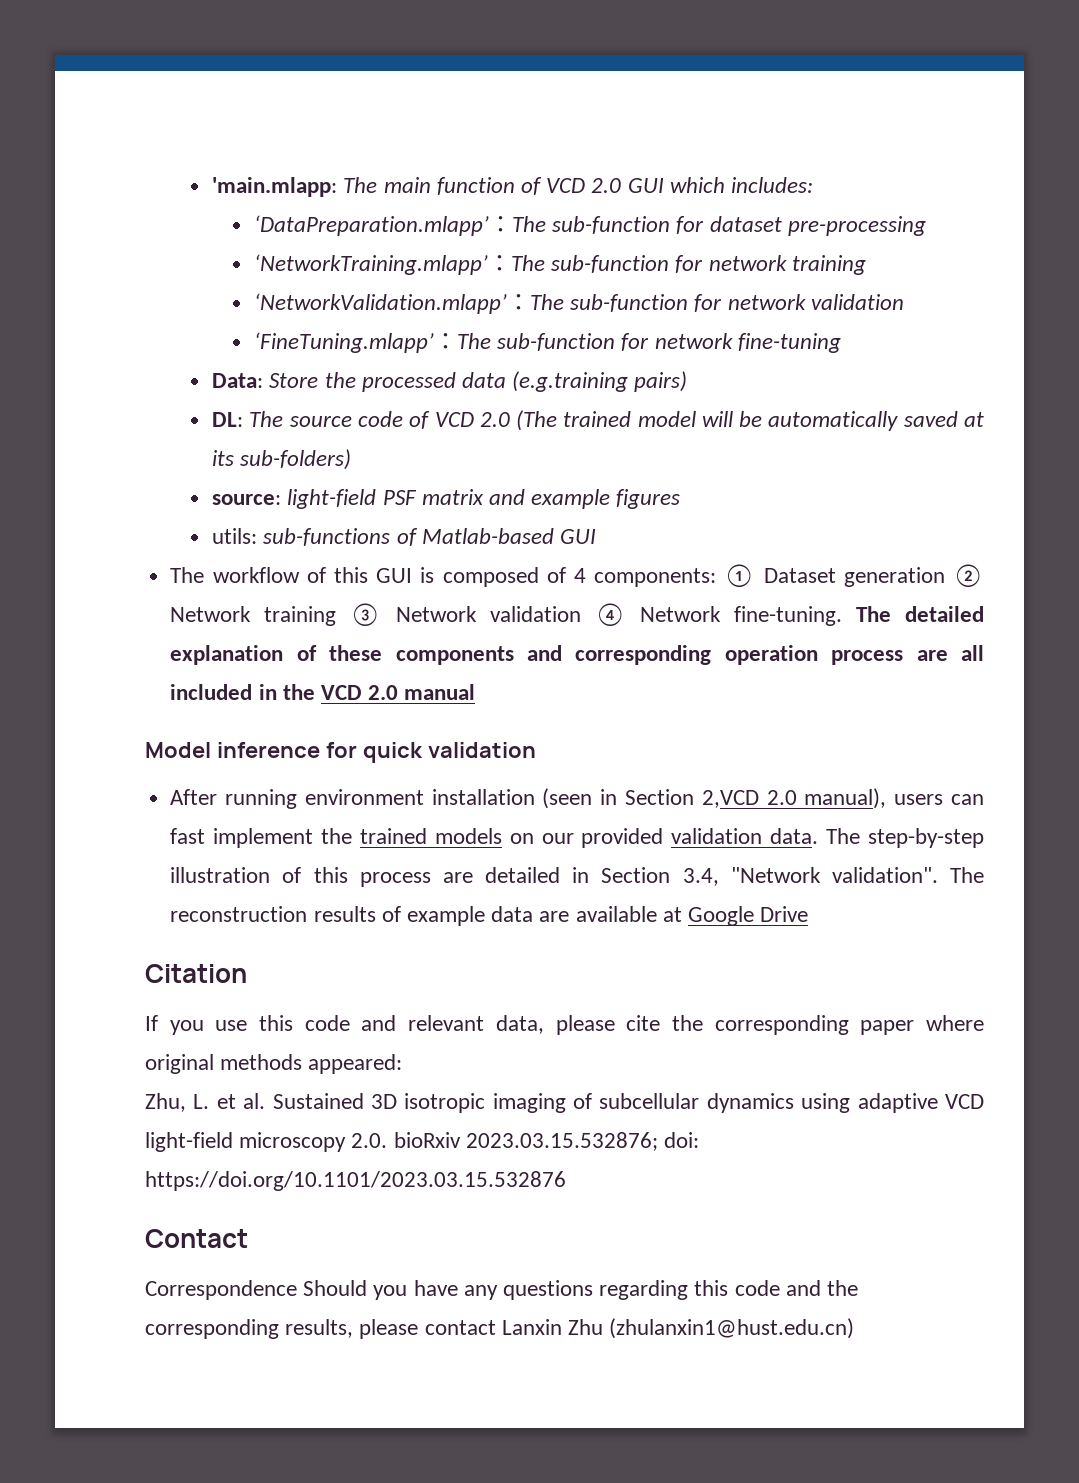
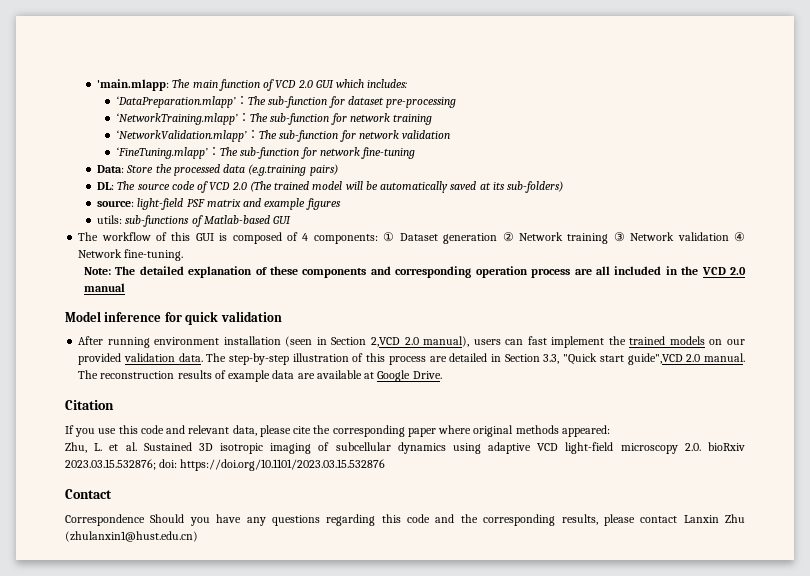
- The workflow of this GUI is composed of 4 components: ① Dataset generation ② Network training ③ Network validation ④ Network fine-tuning. The detailed explanation of these components and corresponding operation process are all included in the VCD 2.0 manual
+ The workflow of this GUI is composed of 4 components: ① Dataset generation ② Network training ③ Network validation ④ Network fine-tuning.
+ Note: The detailed explanation of these components and corresponding operation process are all included in the VCD 2.0 manual
- The step-by-step illustration of this process are detailed in Section 3.4, "Network validation".
+ The step-by-step illustration of this process are detailed in Section 3.3, "Quick start guide",VCD 2.0 manual.
- The reconstruction results of example data are available at Google Drive
+ The reconstruction results of example data are available at Google Drive.

